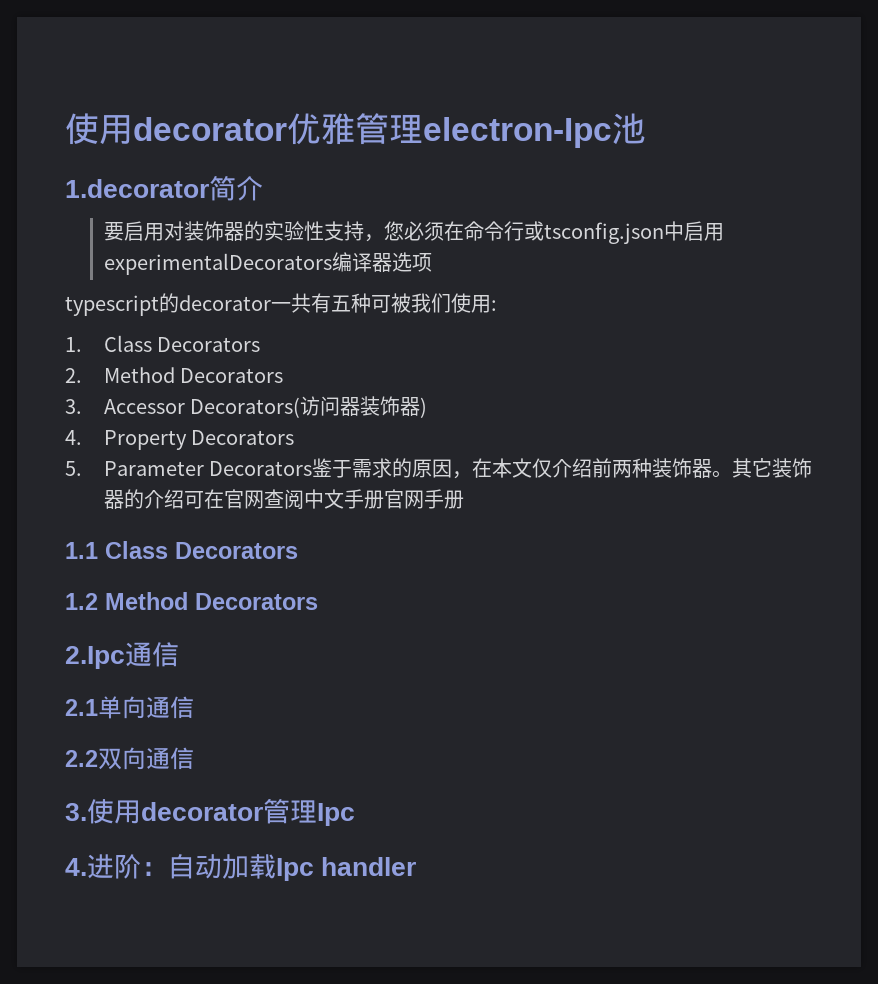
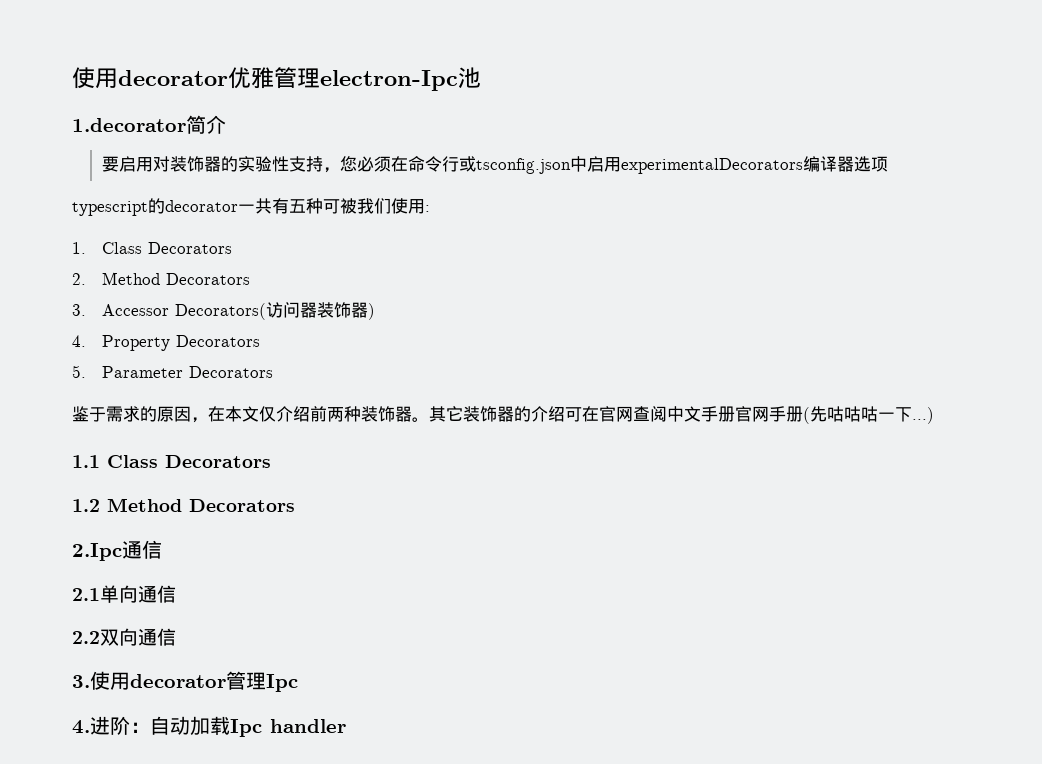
- 5. Parameter Decorators鉴于需求的原因，在本文仅介绍前两种装饰器。
+ 5. Parameter Decorators
+ 鉴于需求的原因，在本文仅介绍前两种装饰器。
- 其它装饰器的介绍可在官网查阅中文手册官网手册
+ 其它装饰器的介绍可在官网查阅中文手册官网手册(先咕咕咕一下...)

